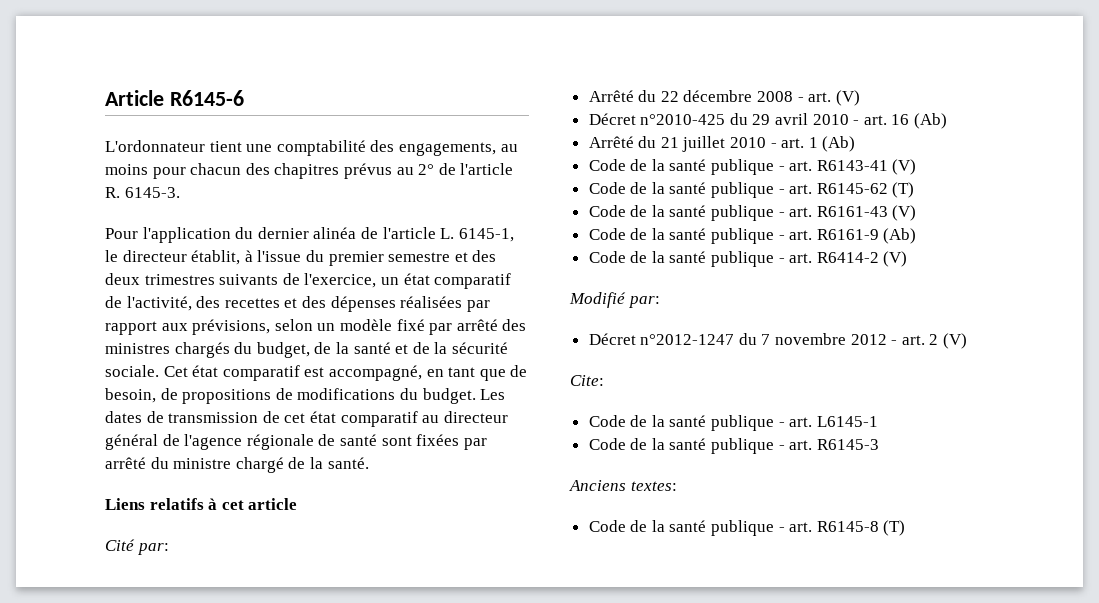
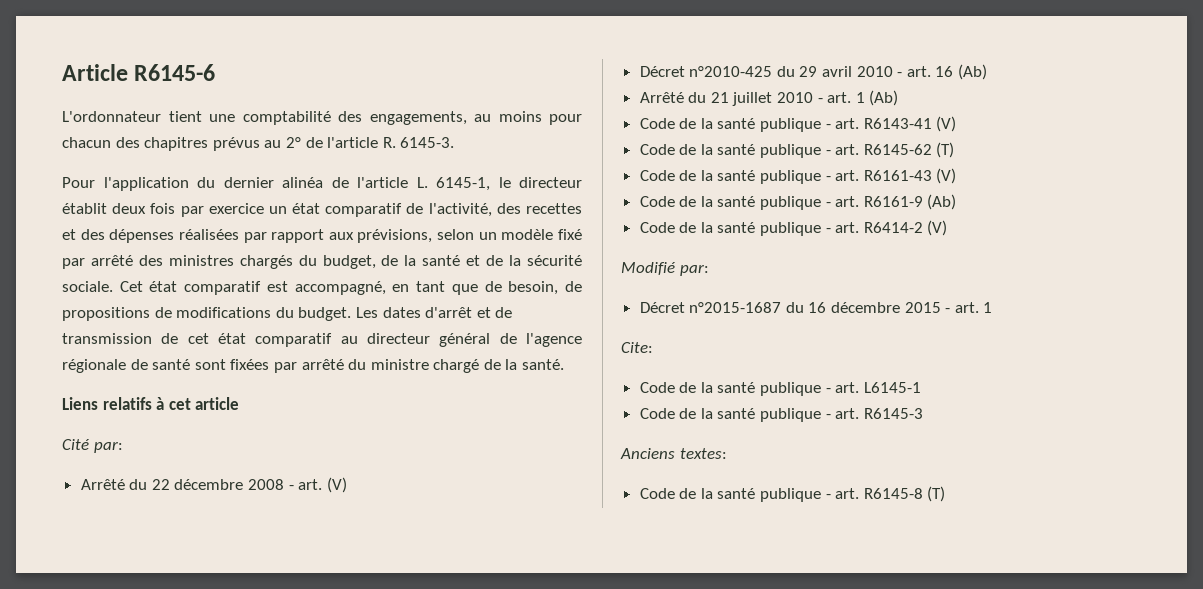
- Pour l'application du dernier alinéa de l'article L. 6145-1, le directeur établit, à l'issue du premier semestre et des deux trimestres suivants de l'exercice, un état comparatif de l'activité, des recettes et des dépenses réalisées par rapport aux prévisions, selon un modèle fixé par arrêté des ministres chargés du budget, de la santé et de la sécurité sociale.
+ Pour l'application du dernier alinéa de l'article L. 6145-1, le directeur établit deux fois par exercice un état comparatif de l'activité, des recettes et des dépenses réalisées par rapport aux prévisions, selon un modèle fixé par arrêté des ministres chargés du budget, de la santé et de la sécurité sociale.
- Les dates de transmission de cet état comparatif au directeur général de l'agence régionale de santé sont fixées par arrêté du ministre chargé de la santé.
+ Les dates d'arrêt et de transmission de cet état comparatif au directeur général de l'agence régionale de santé sont fixées par arrêté du ministre chargé de la santé.
- Décret n°2012-1247 du 7 novembre 2012 - art. 2 (V)
+ Décret n°2015-1687 du 16 décembre 2015 - art. 1

